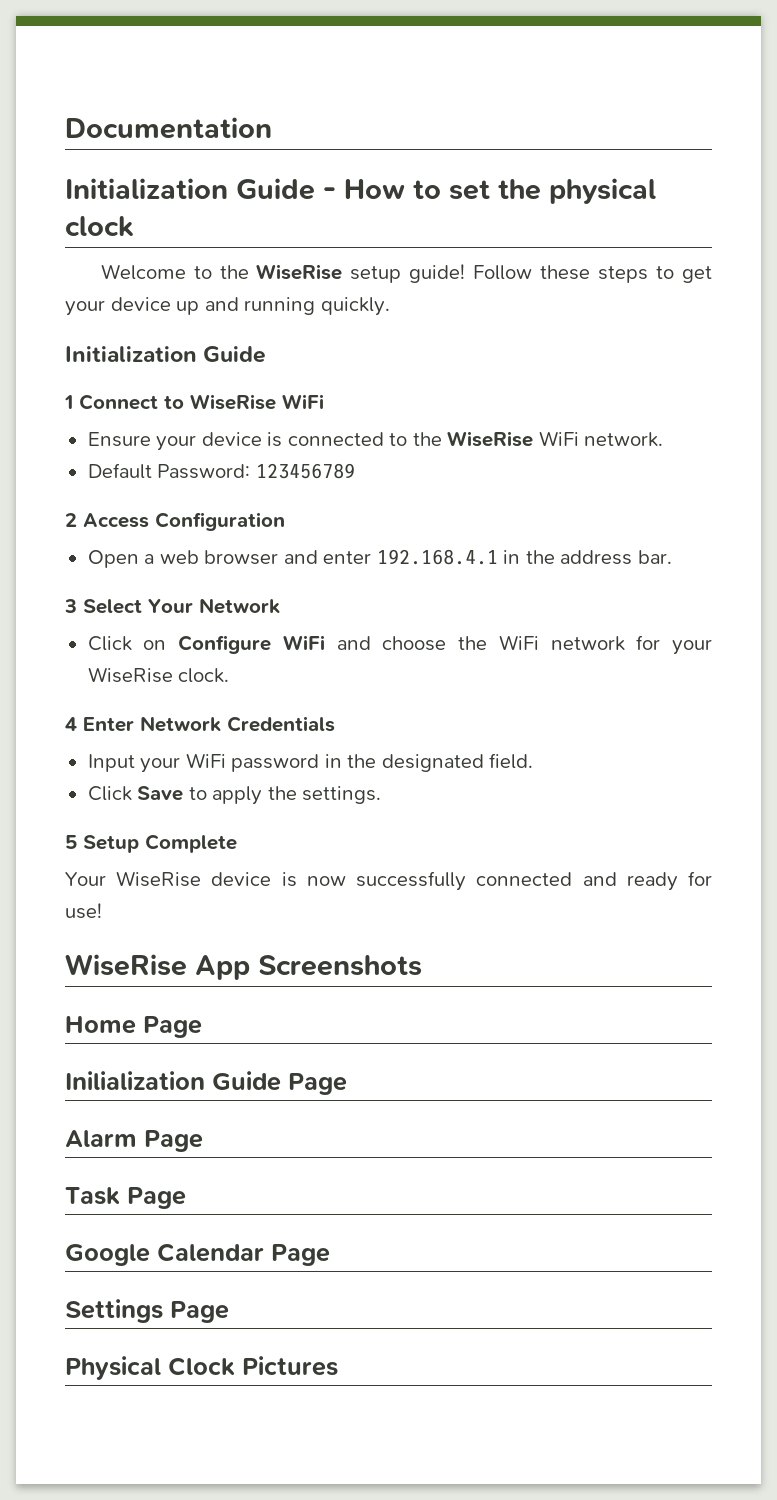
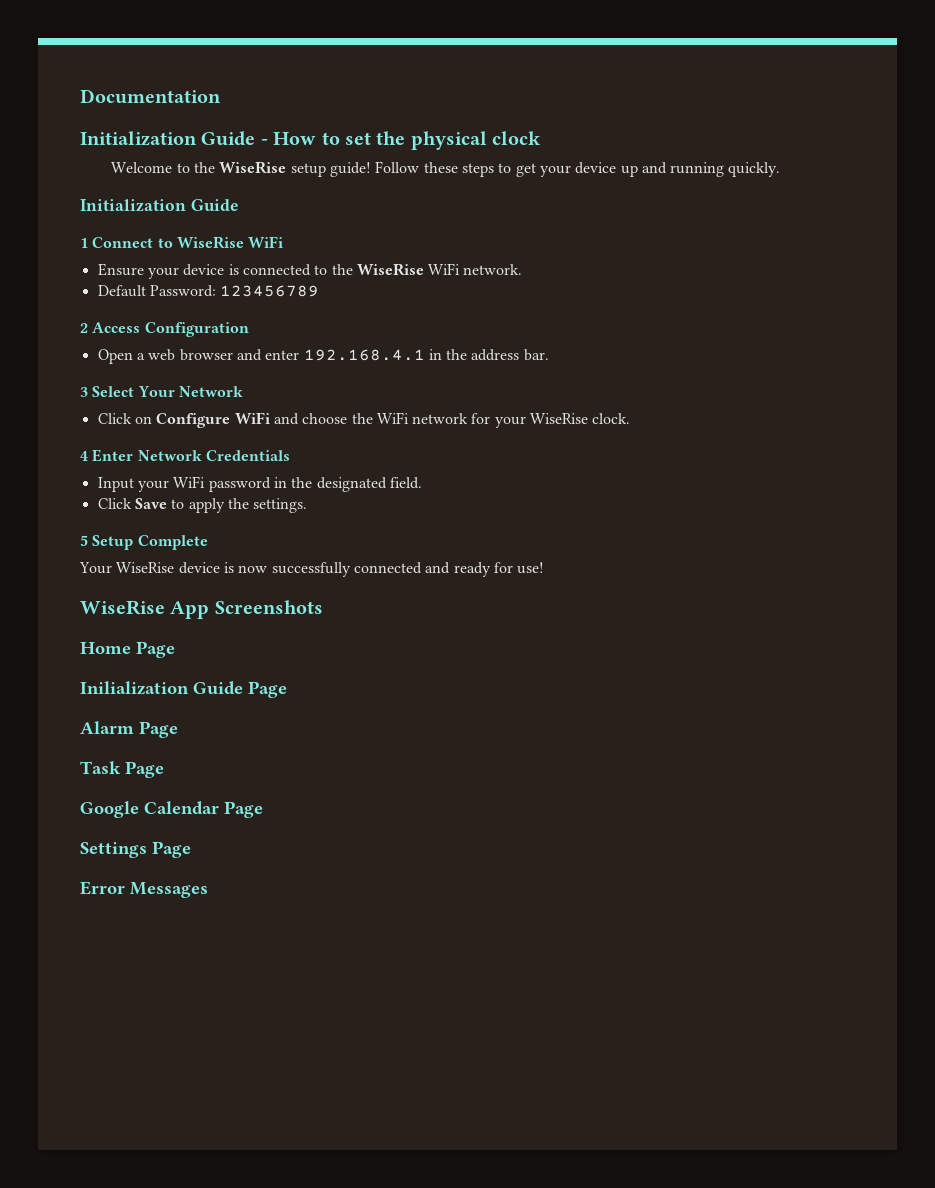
- Physical Clock Pictures
+ Error Messages

